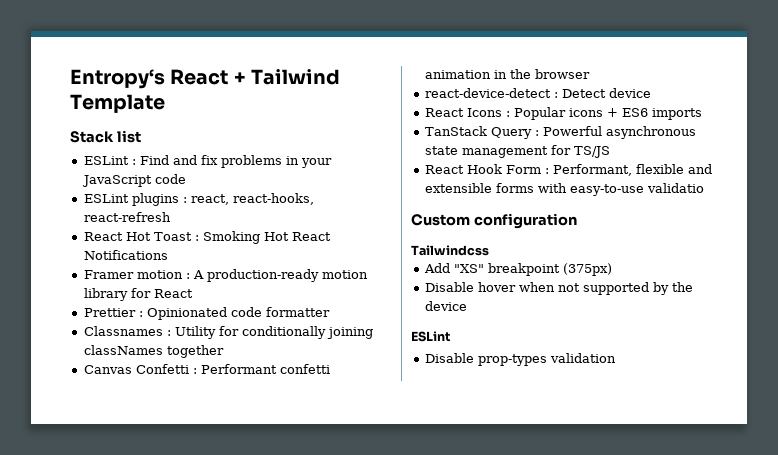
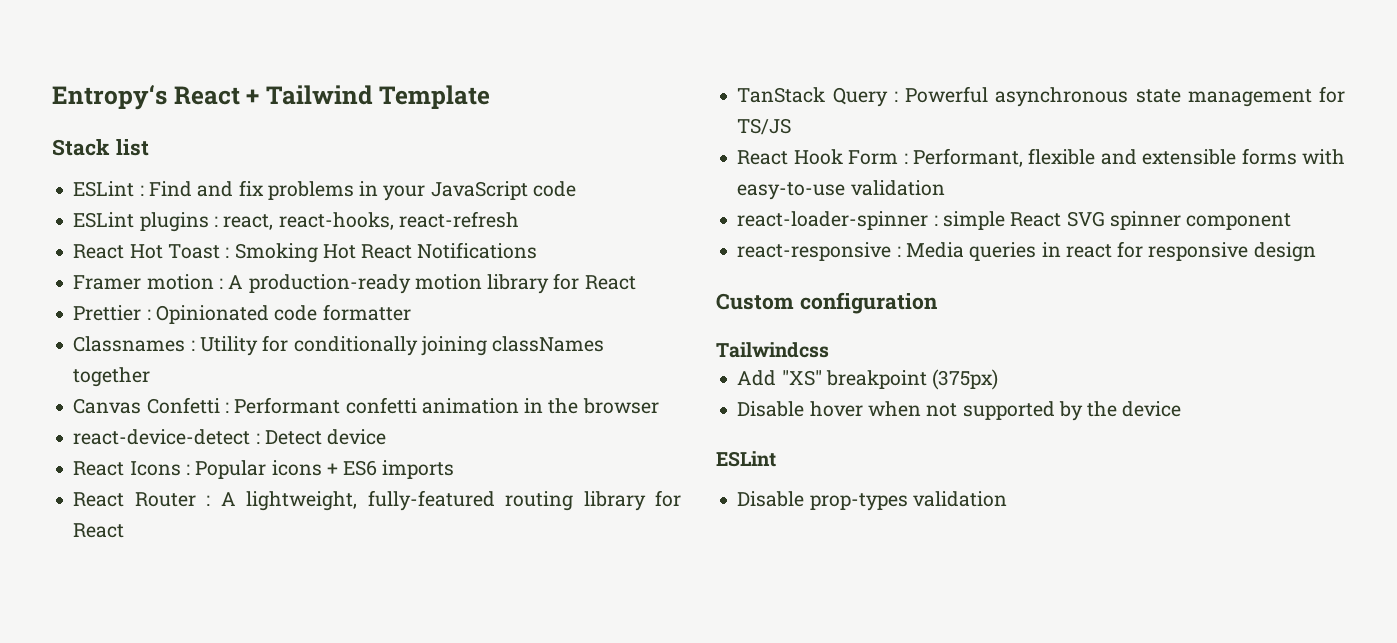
+ React Router : A lightweight, fully-featured routing library for React
- React Hook Form : Performant, flexible and extensible forms with easy-to-use validatio
+ React Hook Form : Performant, flexible and extensible forms with easy-to-use validation
+ react-loader-spinner : simple React SVG spinner component
+ react-responsive : Media queries in react for responsive design

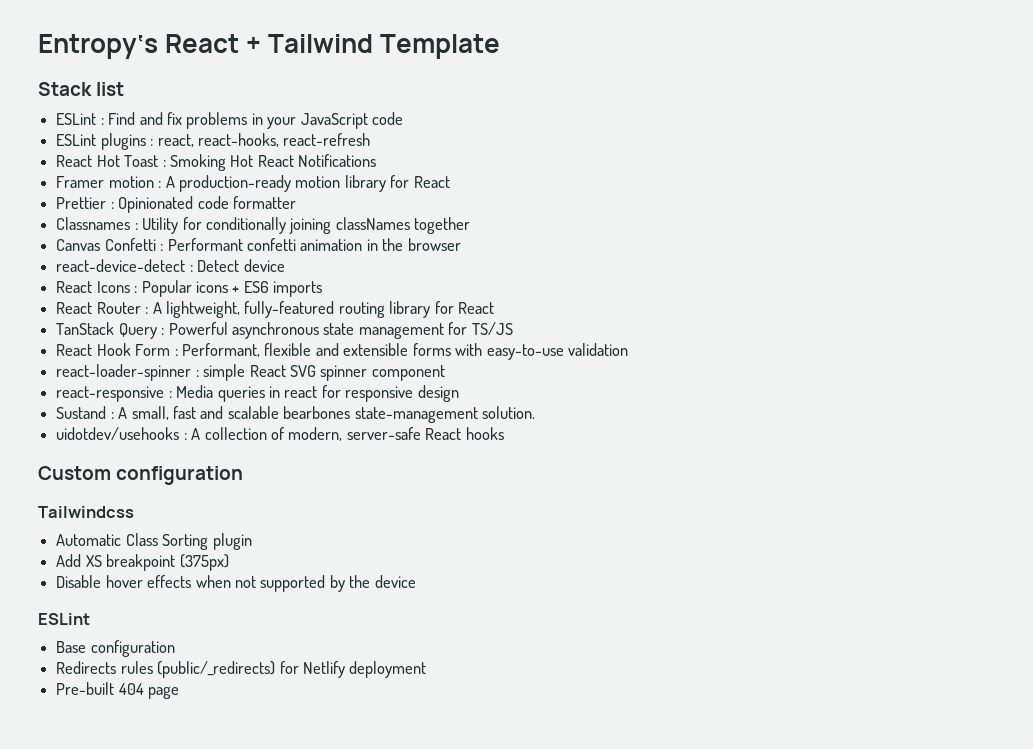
+ Sustand : A small, fast and scalable bearbones state-management solution.
+ uidotdev/usehooks : A collection of modern, server-safe React hooks
+ Automatic Class Sorting plugin
- Add "XS" breakpoint (375px)
+ Add XS breakpoint (375px)
- Disable hover when not supported by the device
+ Disable hover effects when not supported by the device
- Disable prop-types validation
+ Base configuration
+ Redirects rules (public/_redirects) for Netlify deployment
+ Pre-built 404 page

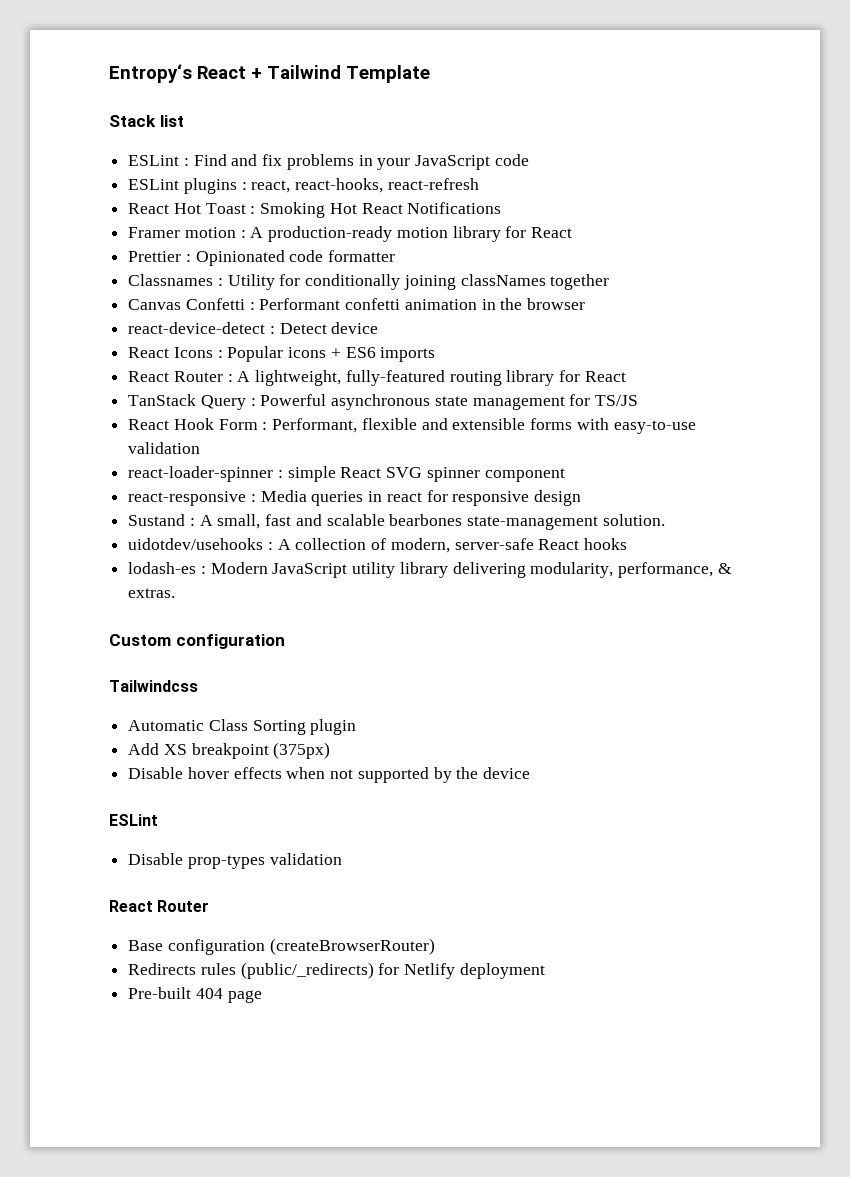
+ lodash-es : Modern JavaScript utility library delivering modularity, performance, & extras.
+ Disable prop-types validation
+ React Router
- Base configuration
+ Base configuration (createBrowserRouter)

